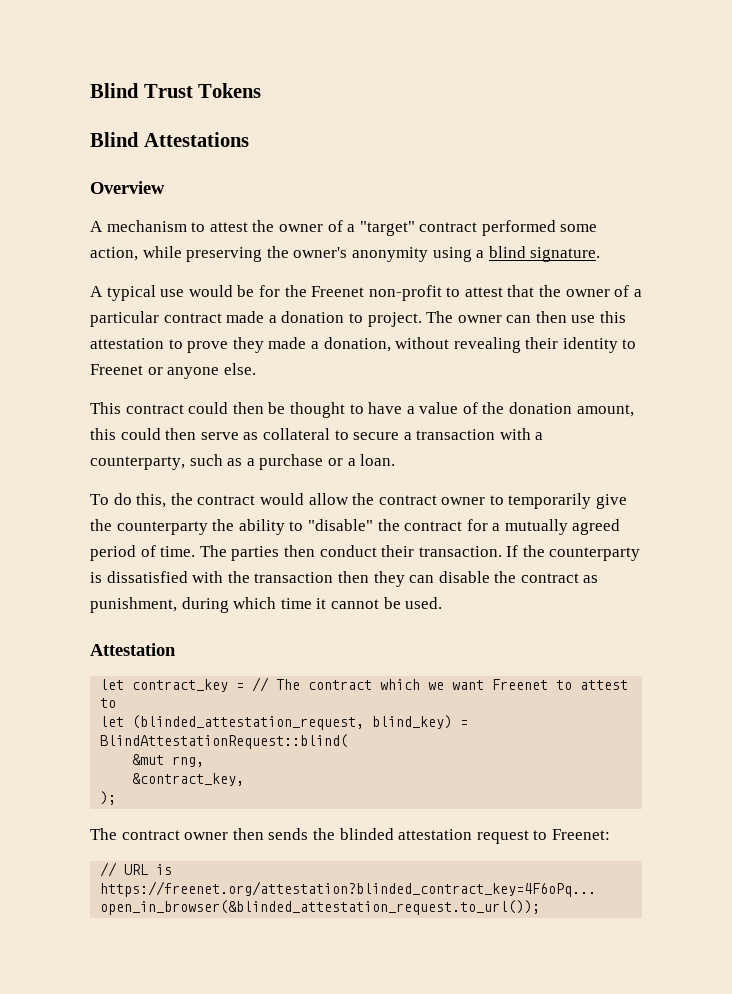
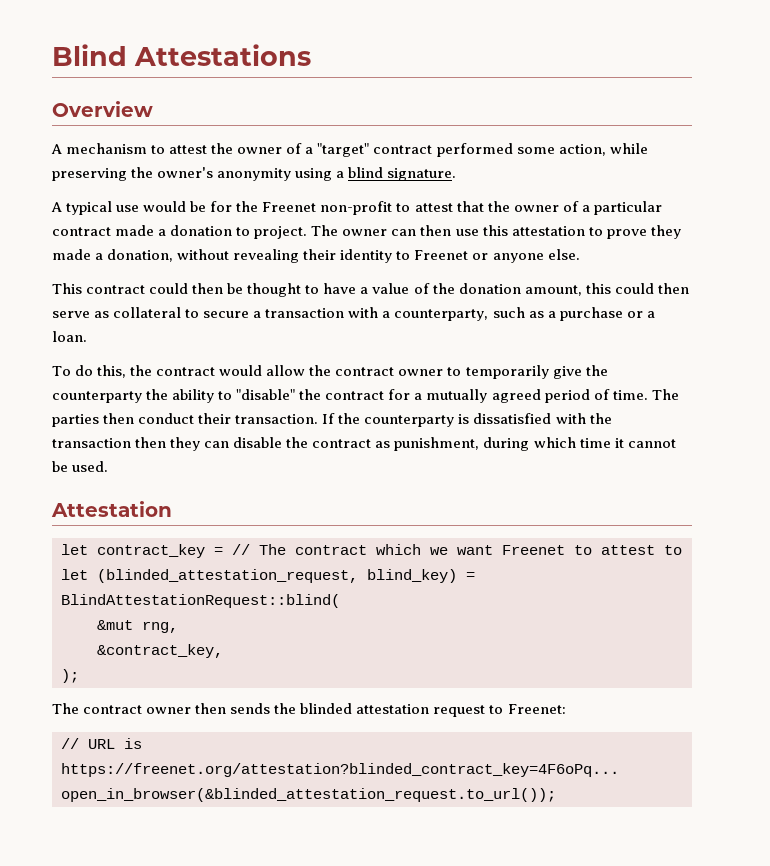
- Blind Trust Tokens

